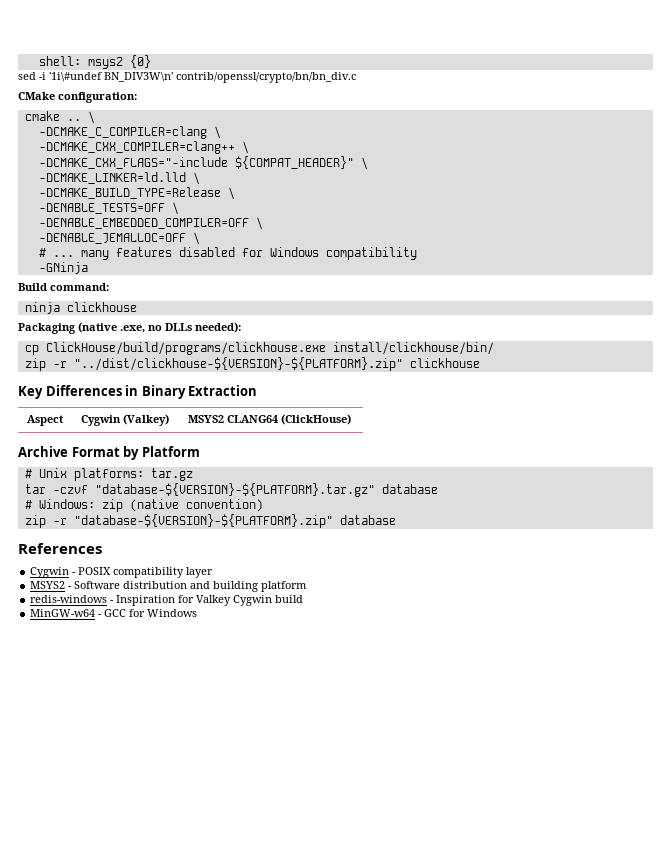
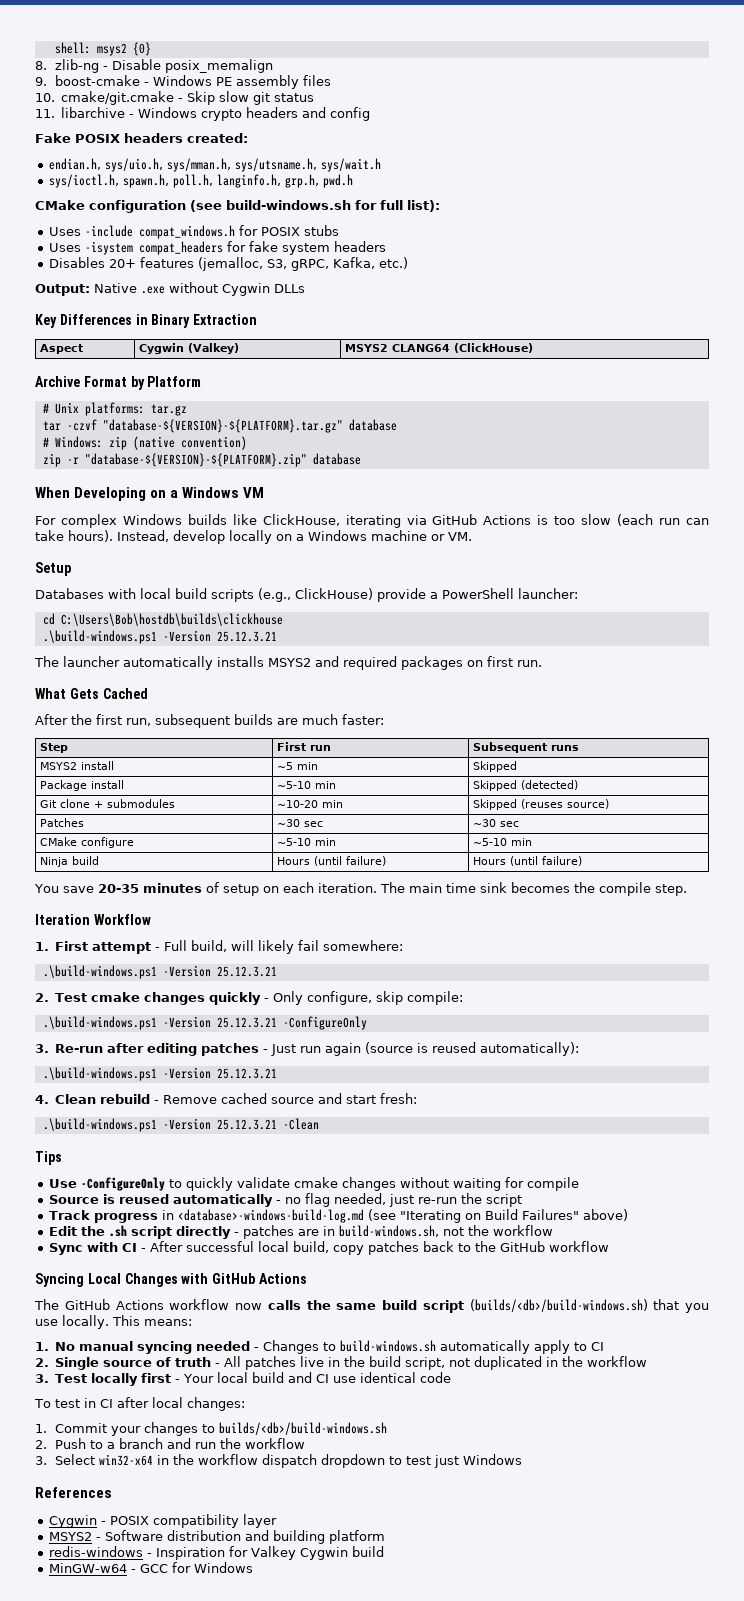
- sed -i '1i\#undef BN_DIV3W\n' contrib/openssl/crypto/bn/bn_div.c
- CMake configuration:
- cmake .. \
- -DCMAKE_C_COMPILER=clang \
- -DCMAKE_CXX_COMPILER=clang++ \
- -DCMAKE_CXX_FLAGS="-include ${COMPAT_HEADER}" \
- -DCMAKE_LINKER=ld.lld \
- -DCMAKE_BUILD_TYPE=Release \
- -DENABLE_TESTS=OFF \
- -DENABLE_EMBEDDED_COMPILER=OFF \
- -DENABLE_JEMALLOC=OFF \
- # ... many features disabled for Windows compatibility
- -GNinja
- Build command:
- ninja clickhouse
- Packaging (native .exe, no DLLs needed):
- cp ClickHouse/build/programs/clickhouse.exe install/clickhouse/bin/
- zip -r "../dist/clickhouse-${VERSION}-${PLATFORM}.zip" clickhouse
+ 8. zlib-ng - Disable posix_memalign
+ 9. boost-cmake - Windows PE assembly files
+ 10. cmake/git.cmake - Skip slow git status
+ 11. libarchive - Windows crypto headers and config
+ Fake POSIX headers created:
+ endian.h, sys/uio.h, sys/mman.h, sys/utsname.h, sys/wait.h
+ sys/ioctl.h, spawn.h, poll.h, langinfo.h, grp.h, pwd.h
+ CMake configuration (see build-windows.sh for full list):
+ Uses -include compat_windows.h for POSIX stubs
+ Uses -isystem compat_headers for fake system headers
+ Disables 20+ features (jemalloc, S3, gRPC, Kafka, etc.)
+ Output: Native .exe without Cygwin DLLs
+ When Developing on a Windows VM
+ For complex Windows builds like ClickHouse, iterating via GitHub Actions is too slow (each run can take hours). Instead, develop locally on a Windows machine or VM.
+ Setup
+ Databases with local build scripts (e.g., ClickHouse) provide a PowerShell launcher:
+ cd C:\Users\Bob\hostdb\builds\clickhouse
+ .\build-windows.ps1 -Version 25.12.3.21
+ The launcher automatically installs MSYS2 and required packages on first run.
+ What Gets Cached
+ After the first run, subsequent builds are much faster:
+ Step | First run | Subsequent runs
+ MSYS2 install | ~5 min | Skipped
+ Package install | ~5-10 min | Skipped (detected)
+ Git clone + submodules | ~10-20 min | Skipped (reuses source)
+ Patches | ~30 sec | ~30 sec
+ CMake configure | ~5-10 min | ~5-10 min
+ Ninja build | Hours (until failure) | Hours (until failure)
+ You save 20-35 minutes of setup on each iteration. The main time sink becomes the compile step.
+ Iteration Workflow
+ 1. First attempt - Full build, will likely fail somewhere:
+ .\build-windows.ps1 -Version 25.12.3.21
+ 2. Test cmake changes quickly - Only configure, skip compile:
+ .\build-windows.ps1 -Version 25.12.3.21 -ConfigureOnly
+ 3. Re-run after editing patches - Just run again (source is reused automatically):
+ .\build-windows.ps1 -Version 25.12.3.21
+ 4. Clean rebuild - Remove cached source and start fresh:
+ .\build-windows.ps1 -Version 25.12.3.21 -Clean
+ Tips
+ Use -ConfigureOnly to quickly validate cmake changes without waiting for compile
+ Source is reused automatically - no flag needed, just re-run the script
+ Track progress in <database>-windows-build-log.md (see "Iterating on Build Failures" above)
+ Edit the .sh script directly - patches are in build-windows.sh, not the workflow
+ Sync with CI - After successful local build, copy patches back to the GitHub workflow
+ Syncing Local Changes with GitHub Actions
+ The GitHub Actions workflow now calls the same build script (builds/<db>/build-windows.sh) that you use locally. This means:
+ 1. No manual syncing needed - Changes to build-windows.sh automatically apply to CI
+ 2. Single source of truth - All patches live in the build script, not duplicated in the workflow
+ 3. Test locally first - Your local build and CI use identical code
+ To test in CI after local changes:
+ 1. Commit your changes to builds/<db>/build-windows.sh
+ 2. Push to a branch and run the workflow
+ 3. Select win32-x64 in the workflow dispatch dropdown to test just Windows

